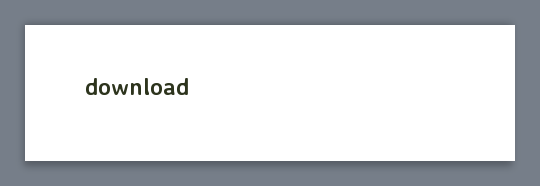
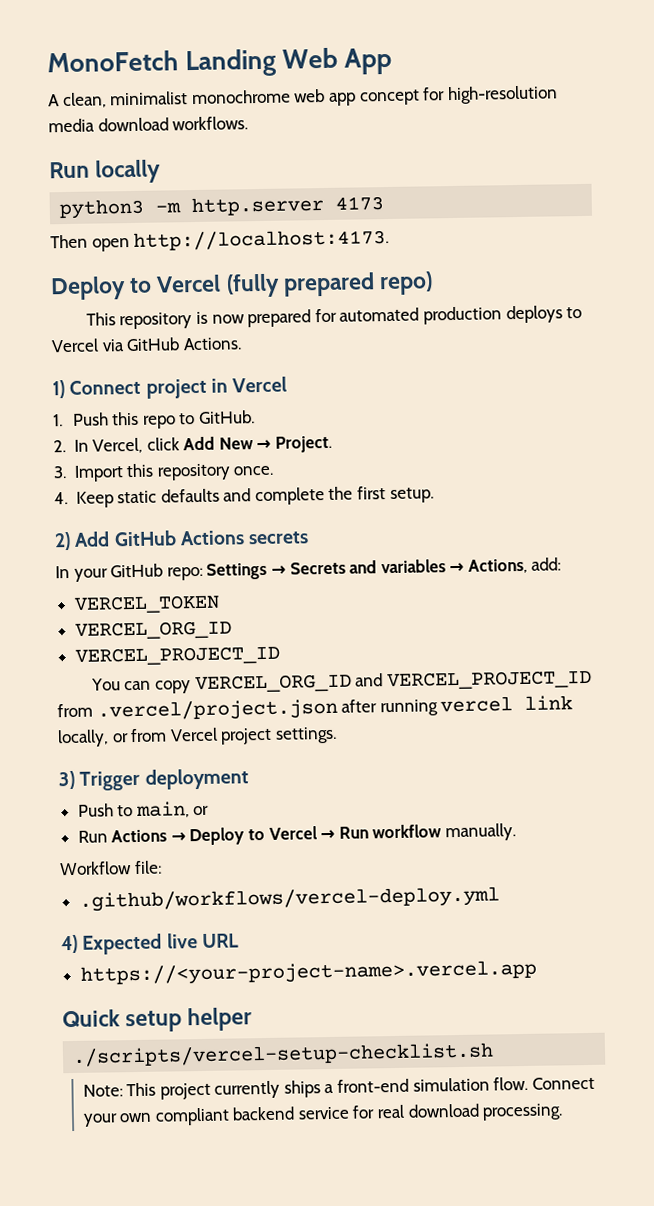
- download
+ MonoFetch Landing Web App
+ A clean, minimalist monochrome web app concept for high-resolution media download workflows.
+ Run locally
+ python3 -m http.server 4173
+ Then open http://localhost:4173.
+ Deploy to Vercel (fully prepared repo)
+ This repository is now prepared for automated production deploys to Vercel via GitHub Actions.
+ 1) Connect project in Vercel
+ 1. Push this repo to GitHub.
+ 2. In Vercel, click Add New → Project.
+ 3. Import this repository once.
+ 4. Keep static defaults and complete the first setup.
+ 2) Add GitHub Actions secrets
+ In your GitHub repo: Settings → Secrets and variables → Actions, add:
+ VERCEL_TOKEN
+ VERCEL_ORG_ID
+ VERCEL_PROJECT_ID
+ You can copy VERCEL_ORG_ID and VERCEL_PROJECT_ID from .vercel/project.json after running vercel link locally, or from Vercel project settings.
+ 3) Trigger deployment
+ Push to main, or
+ Run Actions → Deploy to Vercel → Run workflow manually.
+ Workflow file:
+ .github/workflows/vercel-deploy.yml
+ 4) Expected live URL
+ https://<your-project-name>.vercel.app
+ Quick setup helper
+ ./scripts/vercel-setup-checklist.sh
+ Note: This project currently ships a front-end simulation flow. Connect your own compliant backend service for real download processing.

